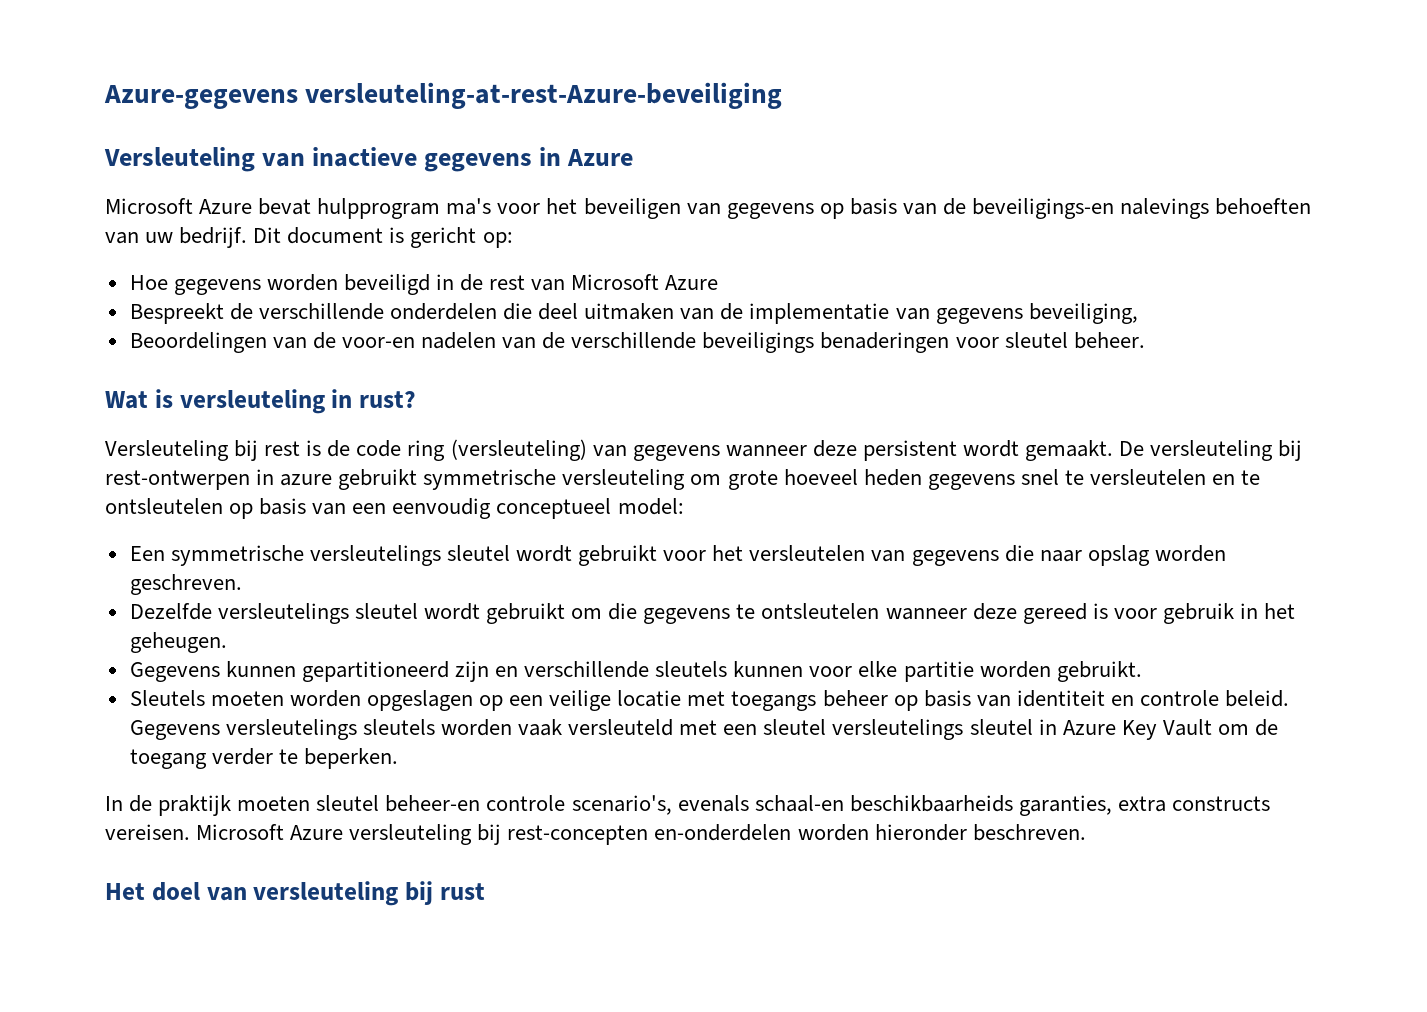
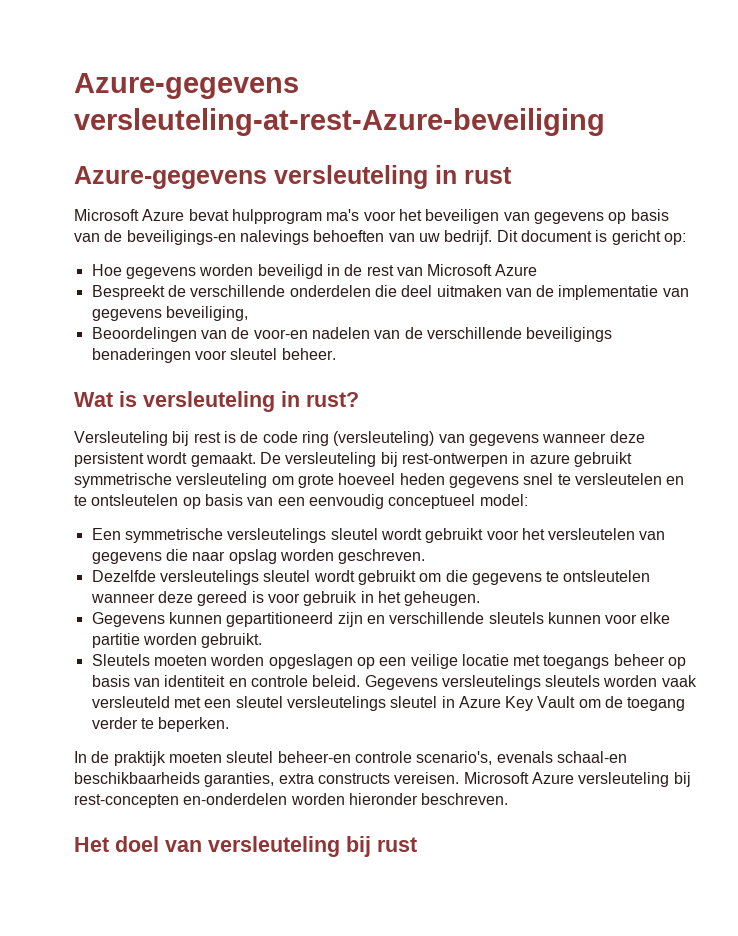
- Versleuteling van inactieve gegevens in Azure
+ Azure-gegevens versleuteling in rust

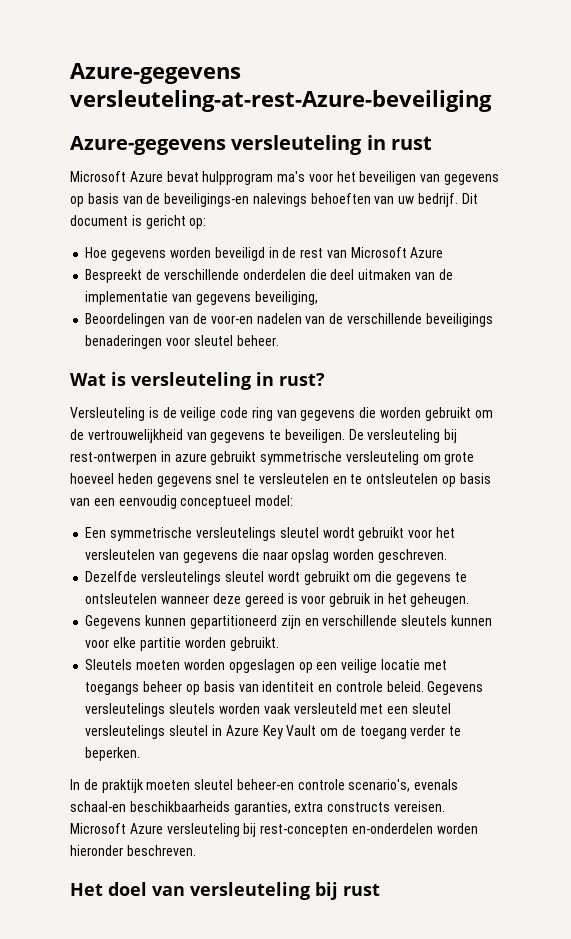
- Versleuteling bij rest is de code ring (versleuteling) van gegevens wanneer deze persistent wordt gemaakt.
+ Versleuteling is de veilige code ring van gegevens die worden gebruikt om de vertrouwelijkheid van gegevens te beveiligen.

